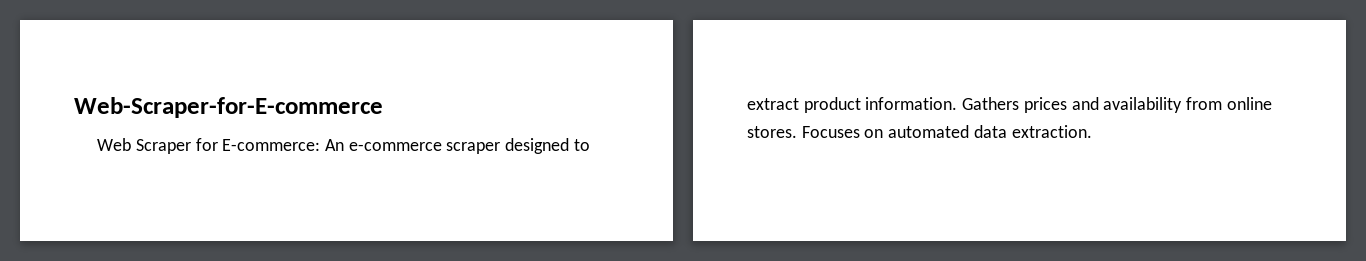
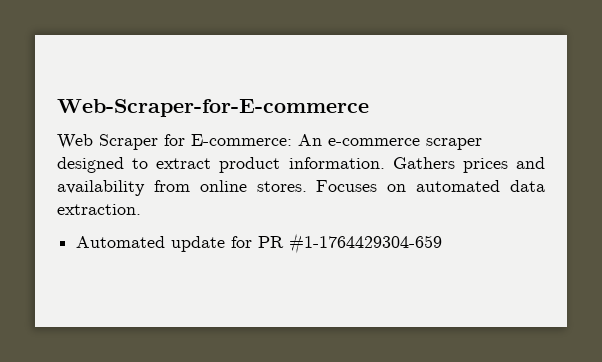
+ Automated update for PR #1-1764429304-659

